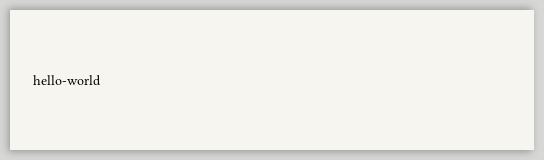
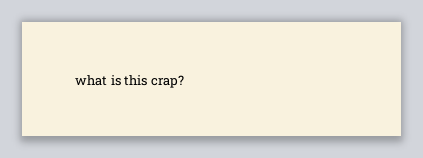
- hello-world
+ what is this crap?

